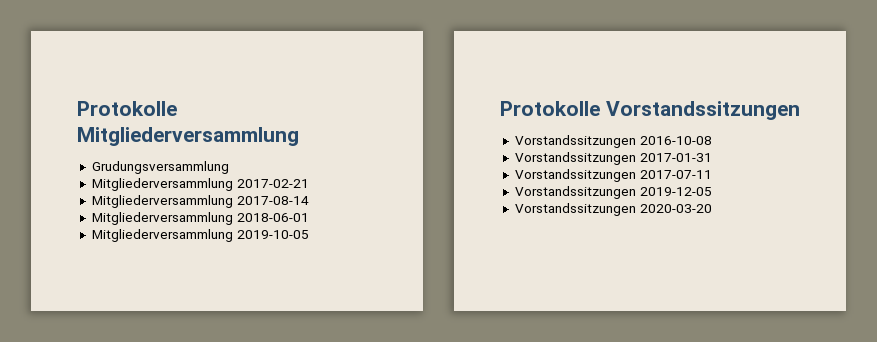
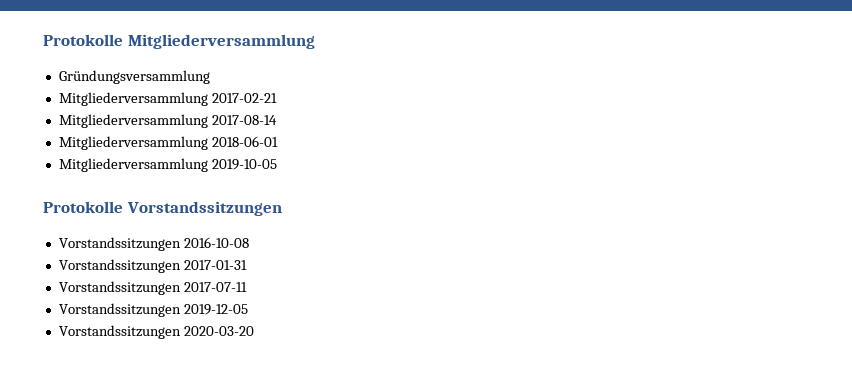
- Grudungsversammlung
+ Gründungsversammlung

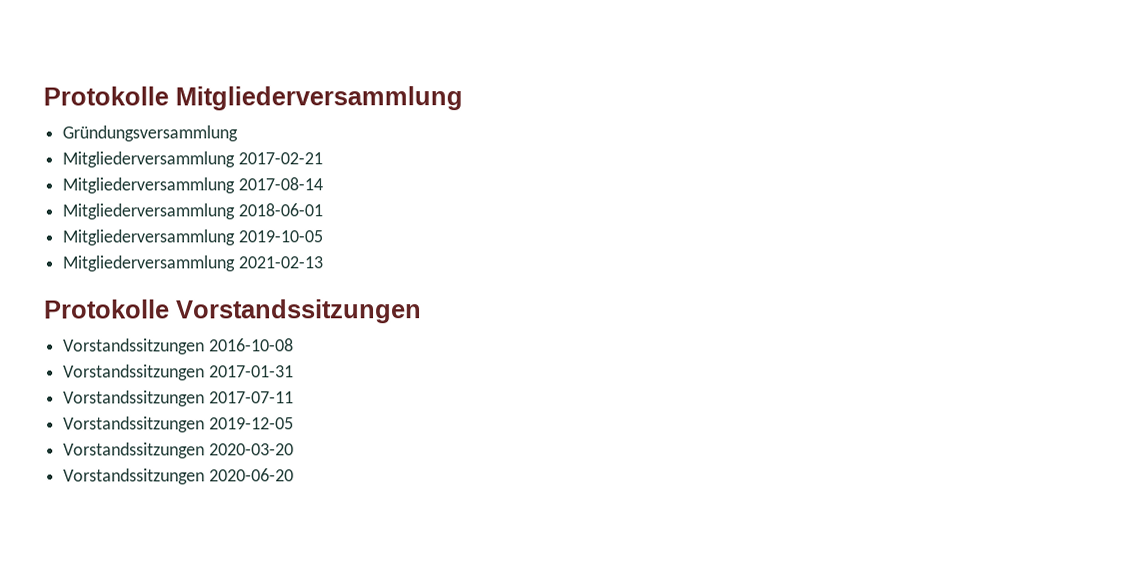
+ Mitgliederversammlung 2021-02-13
+ Vorstandssitzungen 2020-06-20

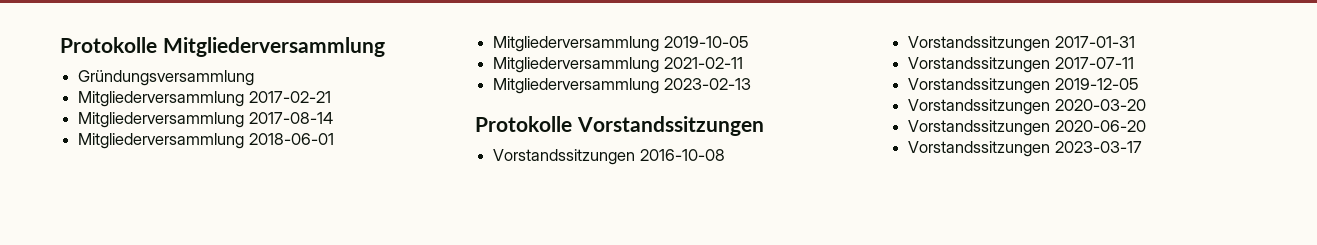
- Mitgliederversammlung 2021-02-13
+ Mitgliederversammlung 2021-02-11
+ Mitgliederversammlung 2023-02-13
+ Vorstandssitzungen 2023-03-17

